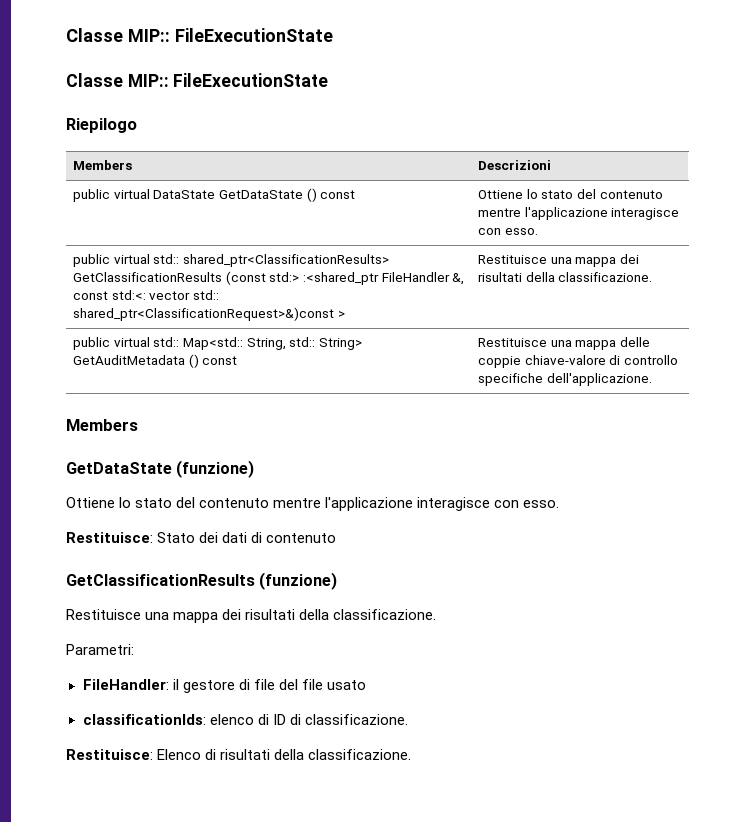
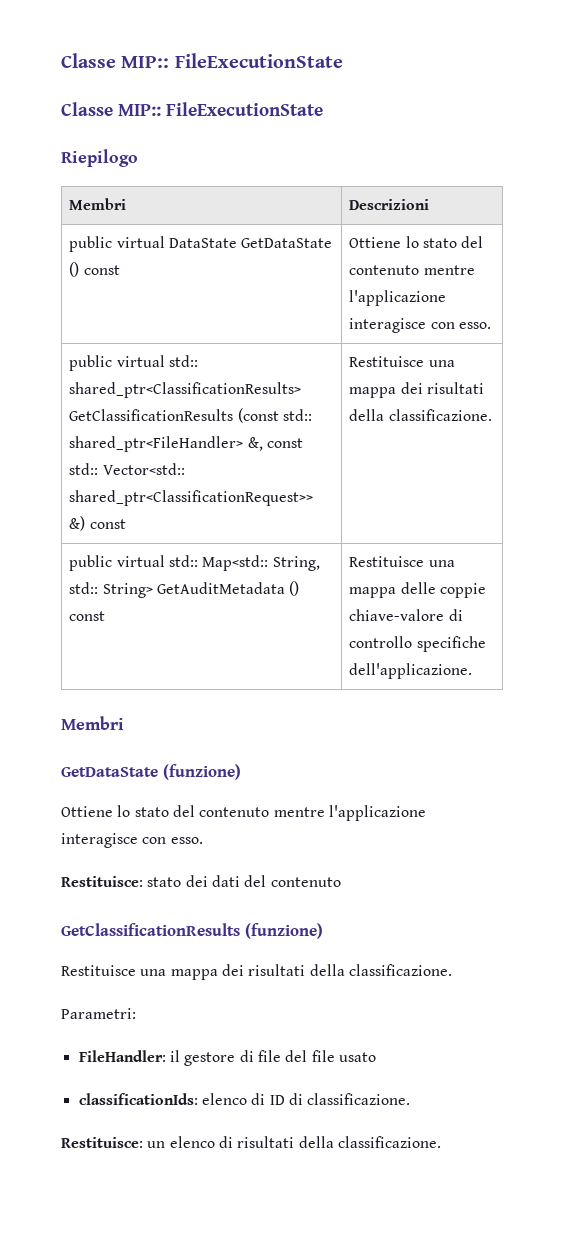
- Members | Descrizioni
+ Membri | Descrizioni
- public virtual std:: shared_ptr<ClassificationResults> GetClassificationResults (const std:> :<shared_ptr FileHandler &, const std:<: vector std:: shared_ptr<ClassificationRequest>&)const > | Restituisce una mappa dei risultati della classificazione.
+ public virtual std:: shared_ptr<ClassificationResults> GetClassificationResults (const std:: shared_ptr<FileHandler> &, const std:: Vector<std:: shared_ptr<ClassificationRequest>> &) const | Restituisce una mappa dei risultati della classificazione.
  public virtual std:: Map<std:: String, std:: String> GetAuditMetadata () const | Restituisce una mappa delle coppie chiave-valore di controllo specifiche dell'applicazione.
- Members
+ Membri
- Restituisce: Stato dei dati di contenuto
+ Restituisce: stato dei dati del contenuto
- Restituisce: Elenco di risultati della classificazione.
+ Restituisce: un elenco di risultati della classificazione.

